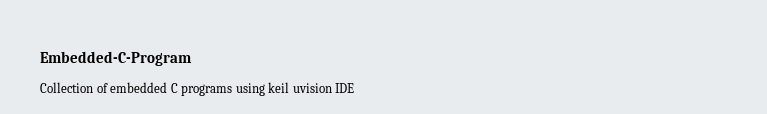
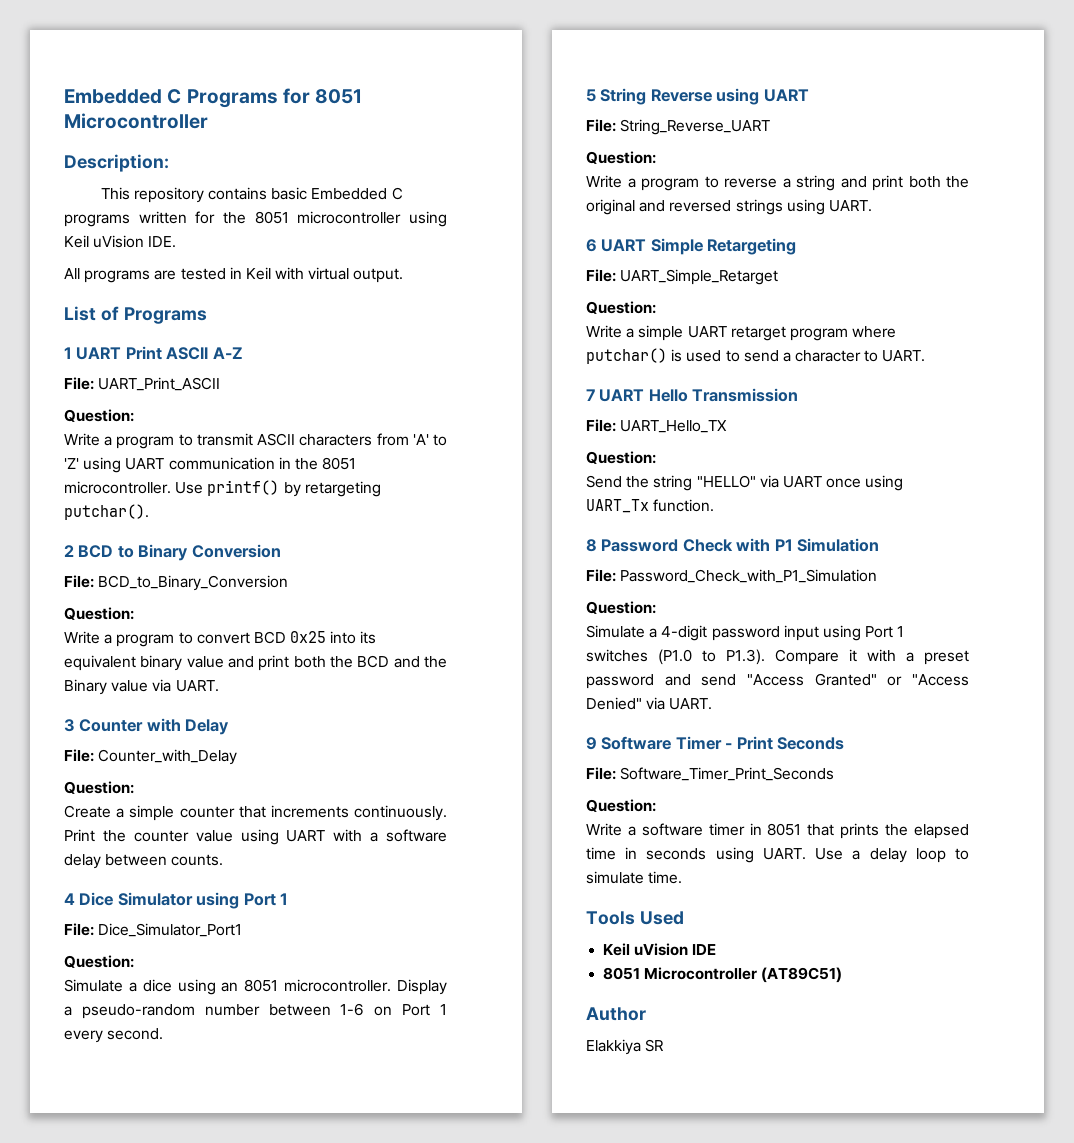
- Embedded-C-Program
- Collection of embedded C programs using keil uvision IDE
+ Embedded C Programs for 8051 Microcontroller
+ Description:
+ This repository contains basic Embedded C programs written for the 8051 microcontroller using Keil uVision IDE.
+ All programs are tested in Keil with virtual output.
+ List of Programs
+ 1 UART Print ASCII A-Z
+ File: UART_Print_ASCII
+ Question:
+ Write a program to transmit ASCII characters from 'A' to 'Z' using UART communication in the 8051 microcontroller. Use printf() by retargeting putchar().
+ 2 BCD to Binary Conversion
+ File: BCD_to_Binary_Conversion
+ Question:
+ Write a program to convert BCD 0x25 into its equivalent binary value and print both the BCD and the Binary value via UART.
+ 3 Counter with Delay
+ File: Counter_with_Delay
+ Question:
+ Create a simple counter that increments continuously. Print the counter value using UART with a software delay between counts.
+ 4 Dice Simulator using Port 1
+ File: Dice_Simulator_Port1
+ Question:
+ Simulate a dice using an 8051 microcontroller. Display a pseudo-random number between 1-6 on Port 1 every second.
+ 5 String Reverse using UART
+ File: String_Reverse_UART
+ Question:
+ Write a program to reverse a string and print both the original and reversed strings using UART.
+ 6 UART Simple Retargeting
+ File: UART_Simple_Retarget
+ Question:
+ Write a simple UART retarget program where putchar() is used to send a character to UART.
+ 7 UART Hello Transmission
+ File: UART_Hello_TX
+ Question:
+ Send the string "HELLO" via UART once using UART_Tx function.
+ 8 Password Check with P1 Simulation
+ File: Password_Check_with_P1_Simulation
+ Question:
+ Simulate a 4-digit password input using Port 1 switches (P1.0 to P1.3). Compare it with a preset password and send "Access Granted" or "Access Denied" via UART.
+ 9 Software Timer - Print Seconds
+ File: Software_Timer_Print_Seconds
+ Question:
+ Write a software timer in 8051 that prints the elapsed time in seconds using UART. Use a delay loop to simulate time.
+ Tools Used
+ Keil uVision IDE
+ 8051 Microcontroller (AT89C51)
+ Author
+ Elakkiya SR

